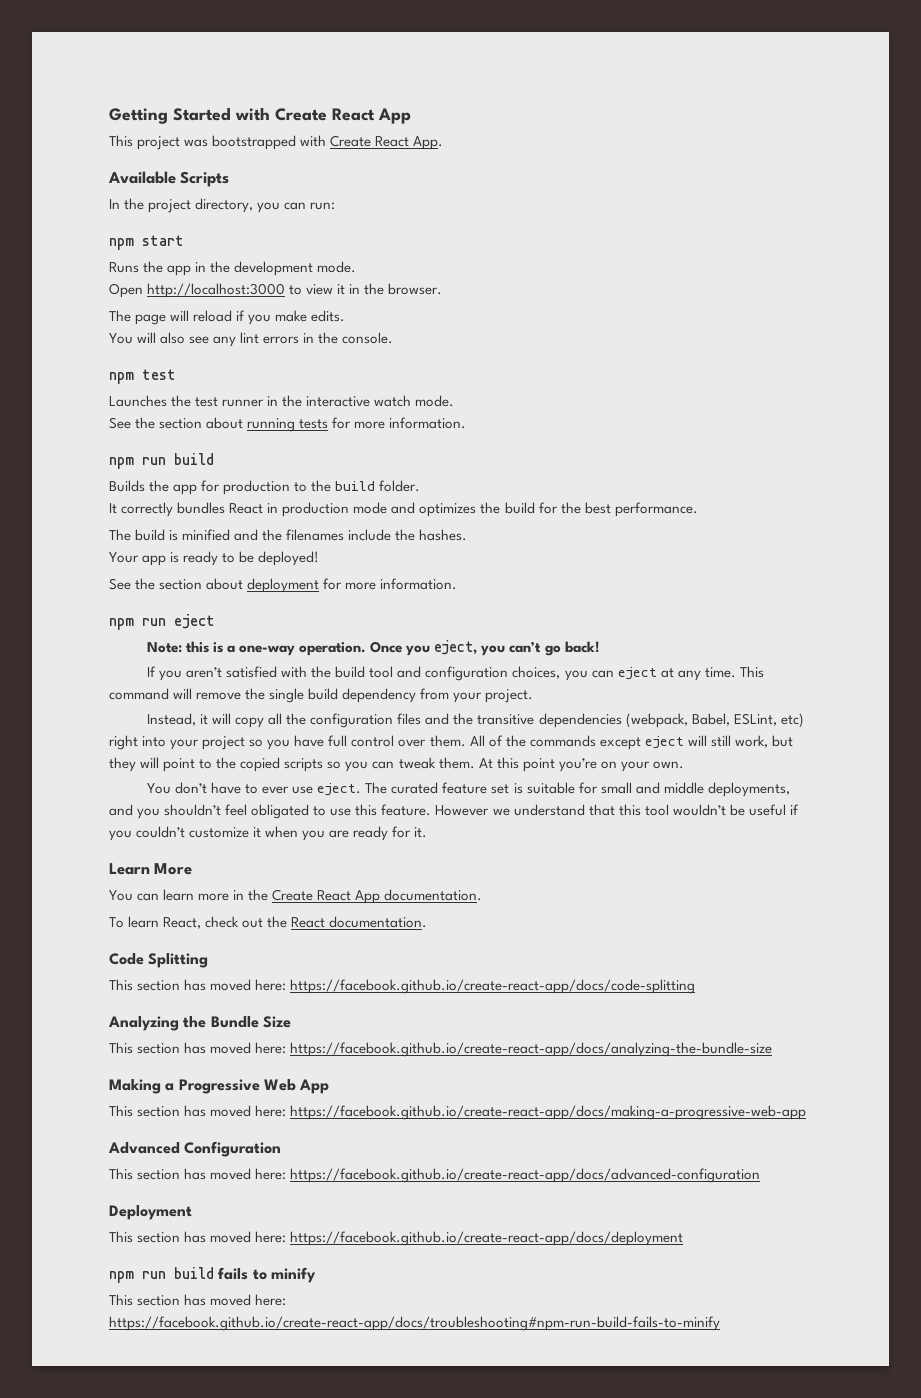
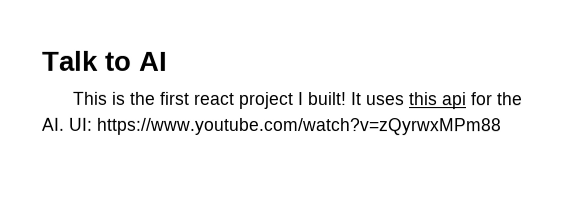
- Getting Started with Create React App
- This project was bootstrapped with Create React App.
- Available Scripts
- In the project directory, you can run:
- npm start
- Runs the app in the development mode.
- Open http://localhost:3000 to view it in the browser.
- The page will reload if you make edits.
- You will also see any lint errors in the console.
- npm test
- Launches the test runner in the interactive watch mode.
- See the section about running tests for more information.
- npm run build
- Builds the app for production to the build folder.
- It correctly bundles React in production mode and optimizes the build for the best performance.
- The build is minified and the filenames include the hashes.
- Your app is ready to be deployed!
- See the section about deployment for more information.
- npm run eject
- Note: this is a one-way operation. Once you eject, you can’t go back!
- If you aren’t satisfied with the build tool and configuration choices, you can eject at any time. This command will remove the single build dependency from your project.
- Instead, it will copy all the configuration files and the transitive dependencies (webpack, Babel, ESLint, etc) right into your project so you have full control over them. All of the commands except eject will still work, but they will point to the copied scripts so you can tweak them. At this point you’re on your own.
- You don’t have to ever use eject. The curated feature set is suitable for small and middle deployments, and you shouldn’t feel obligated to use this feature. However we understand that this tool wouldn’t be useful if you couldn’t customize it when you are ready for it.
- Learn More
- You can learn more in the Create React App documentation.
- To learn React, check out the React documentation.
- Code Splitting
- This section has moved here: https://facebook.github.io/create-react-app/docs/code-splitting
- Analyzing the Bundle Size
- This section has moved here: https://facebook.github.io/create-react-app/docs/analyzing-the-bundle-size
- Making a Progressive Web App
- This section has moved here: https://facebook.github.io/create-react-app/docs/making-a-progressive-web-app
- Advanced Configuration
- This section has moved here: https://facebook.github.io/create-react-app/docs/advanced-configuration
- Deployment
- This section has moved here: https://facebook.github.io/create-react-app/docs/deployment
- npm run build fails to minify
- This section has moved here: https://facebook.github.io/create-react-app/docs/troubleshooting#npm-run-build-fails-to-minify
+ Talk to AI
+ This is the first react project I built! It uses this api for the AI. UI: https://www.youtube.com/watch?v=zQyrwxMPm88

